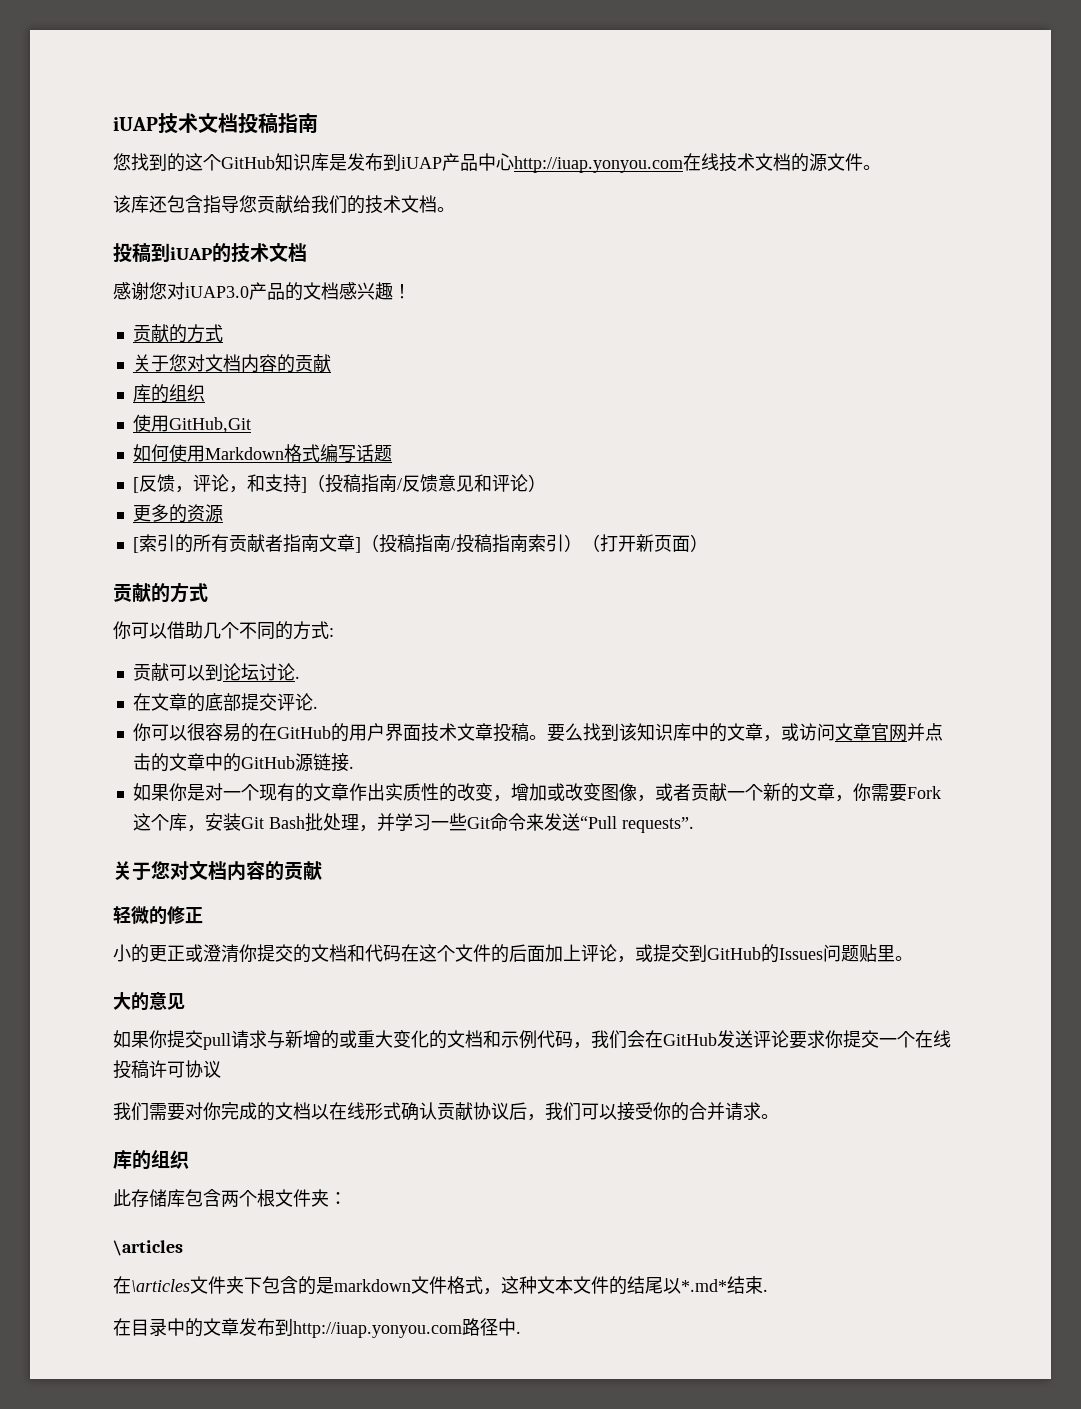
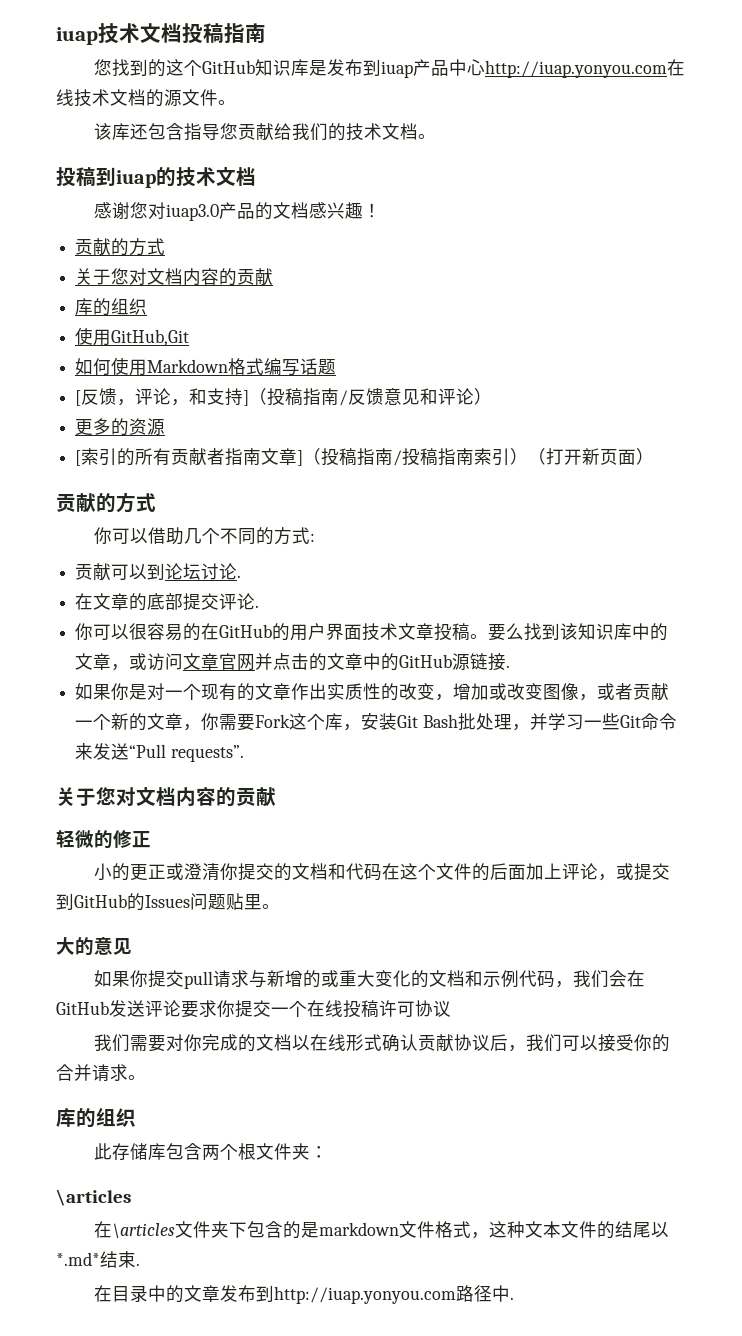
- iUAP技术文档投稿指南
+ iuap技术文档投稿指南
- 您找到的这个GitHub知识库是发布到iUAP产品中心http://iuap.yonyou.com在线技术文档的源文件。
+ 您找到的这个GitHub知识库是发布到iuap产品中心http://iuap.yonyou.com在线技术文档的源文件。
- 投稿到iUAP的技术文档
+ 投稿到iuap的技术文档
- 感谢您对iUAP3.0产品的文档感兴趣！
+ 感谢您对iuap3.0产品的文档感兴趣！

